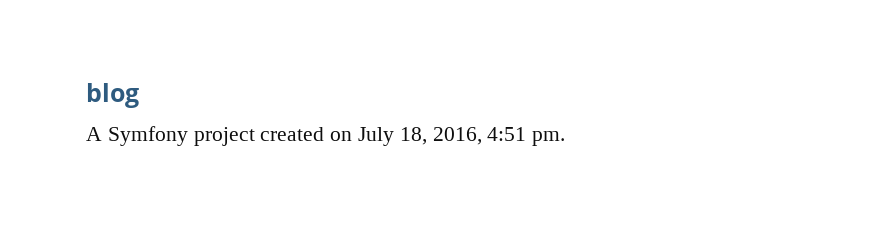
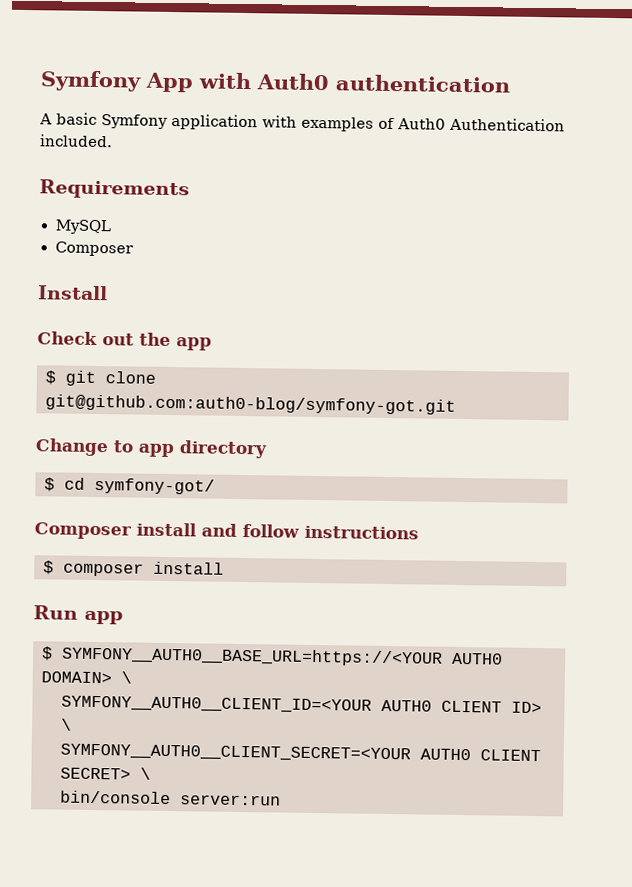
- blog
- A Symfony project created on July 18, 2016, 4:51 pm.
+ Symfony App with Auth0 authentication
+ A basic Symfony application with examples of Auth0 Authentication included.
+ Requirements
+ MySQL
+ Composer
+ Install
+ Check out the app
+ $ git clone git@github.com:auth0-blog/symfony-got.git
+ Change to app directory
+ $ cd symfony-got/
+ Composer install and follow instructions
+ $ composer install
+ Run app
+ $ SYMFONY__AUTH0__BASE_URL=https://<YOUR AUTH0 DOMAIN> \
+ SYMFONY__AUTH0__CLIENT_ID=<YOUR AUTH0 CLIENT ID> \
+ SYMFONY__AUTH0__CLIENT_SECRET=<YOUR AUTH0 CLIENT SECRET> \
+ bin/console server:run

